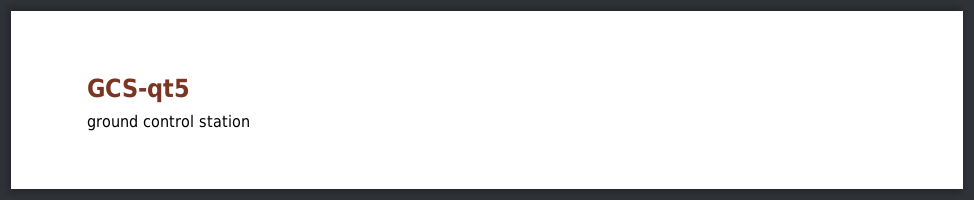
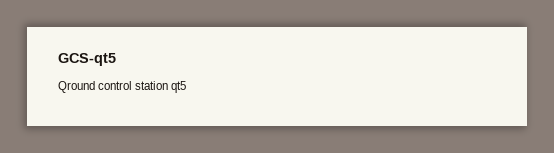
- ground control station
+ Qround control station qt5

